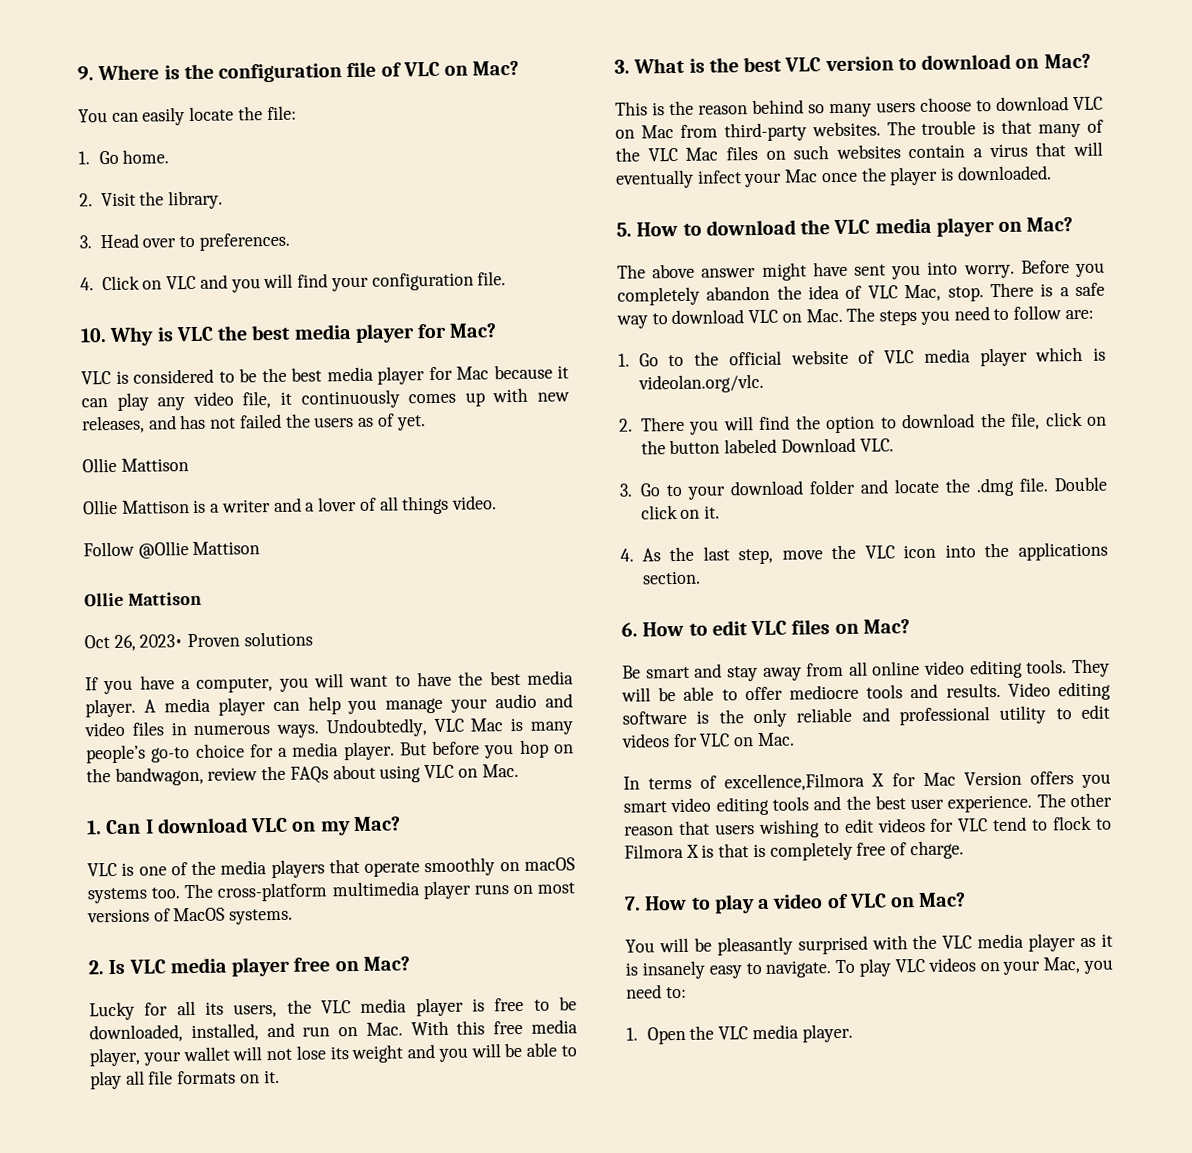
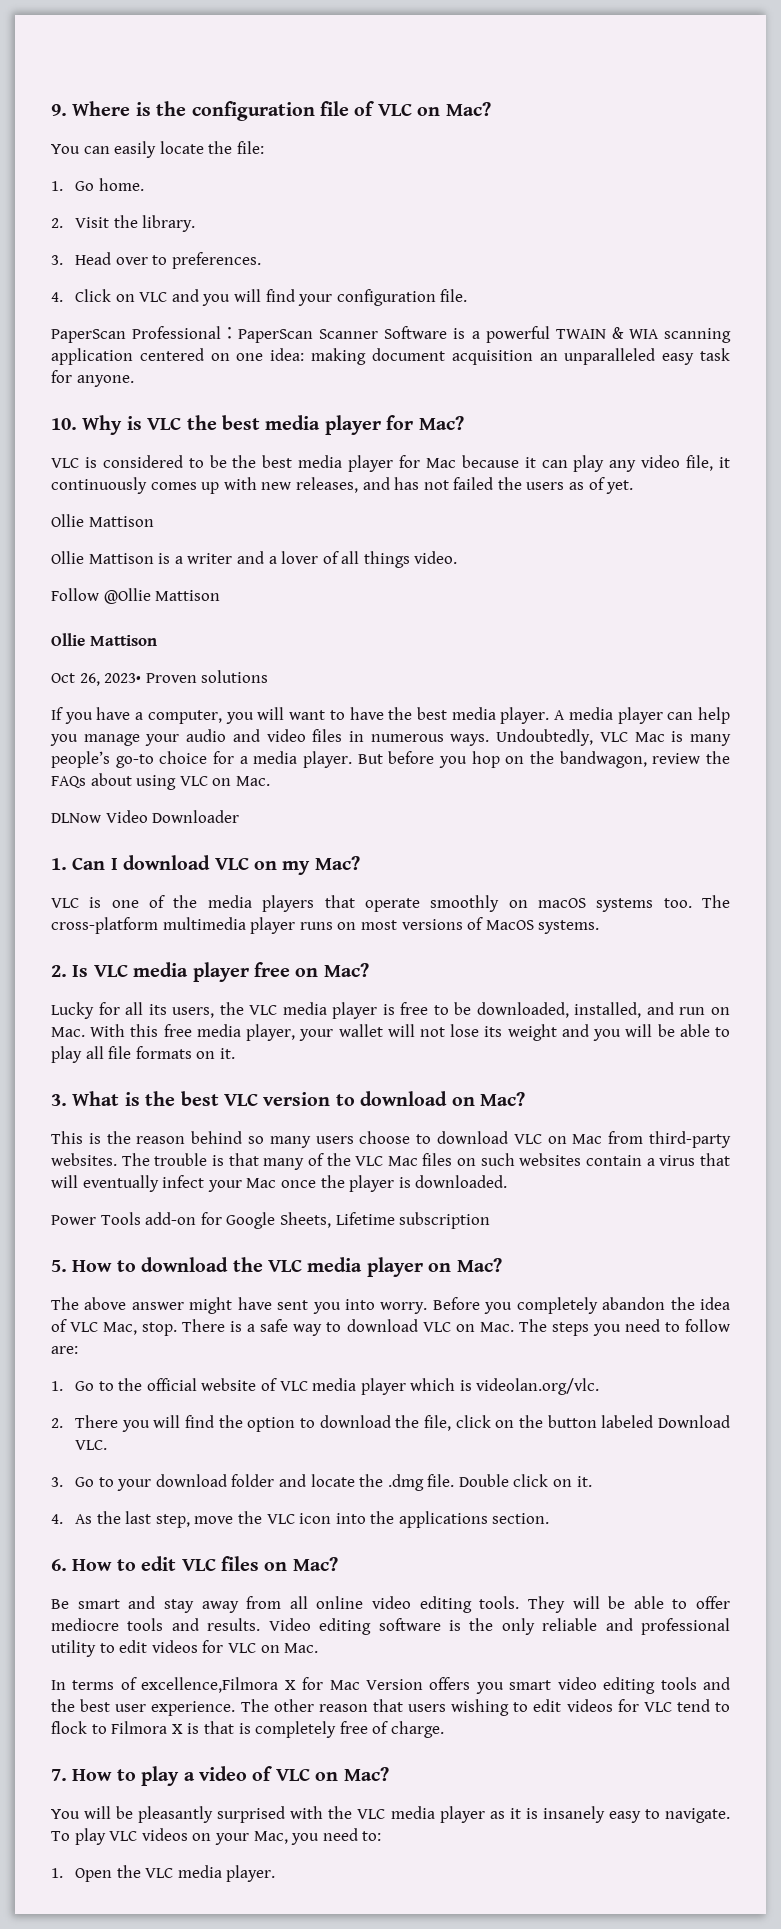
+ PaperScan Professional：PaperScan Scanner Software is a powerful TWAIN & WIA scanning application centered on one idea: making document acquisition an unparalleled easy task for anyone.
+ DLNow Video Downloader
+ Power Tools add-on for Google Sheets, Lifetime subscription

